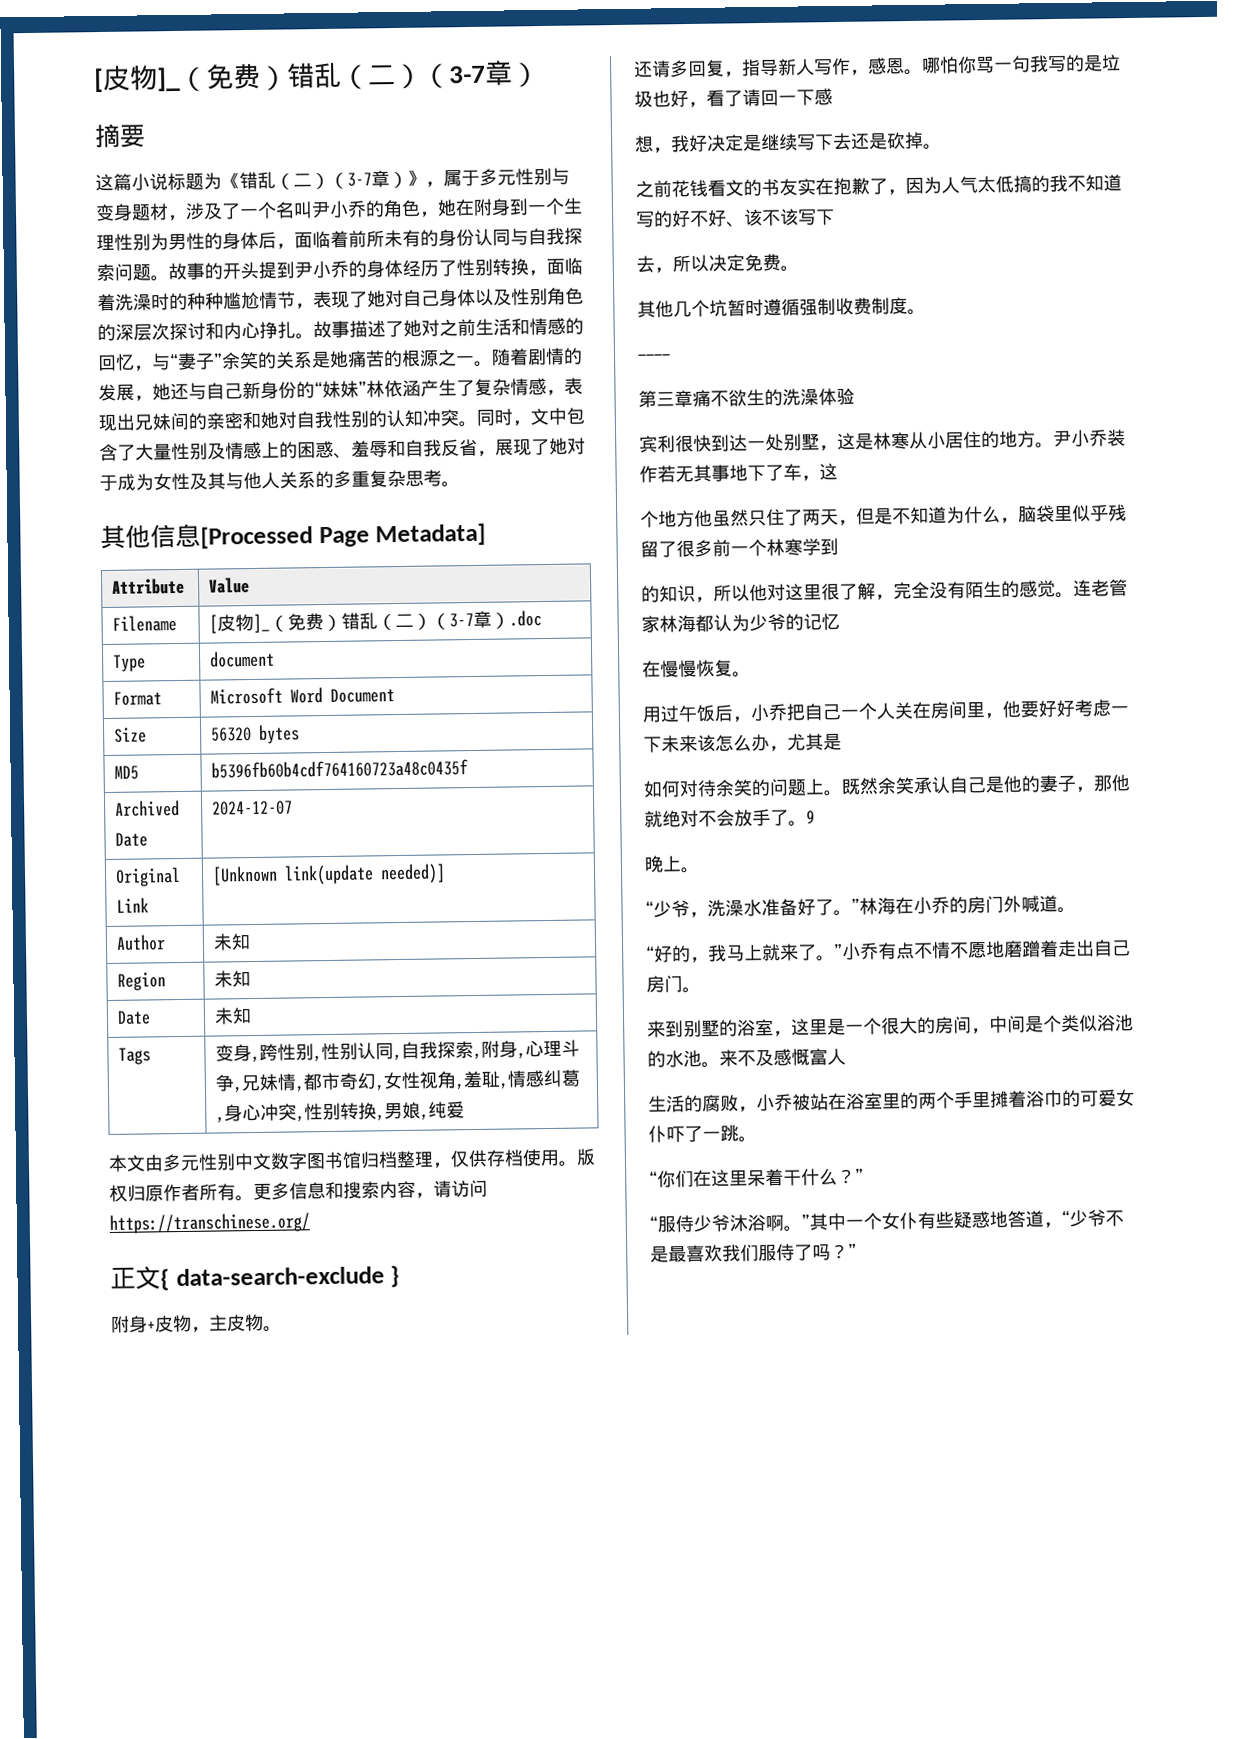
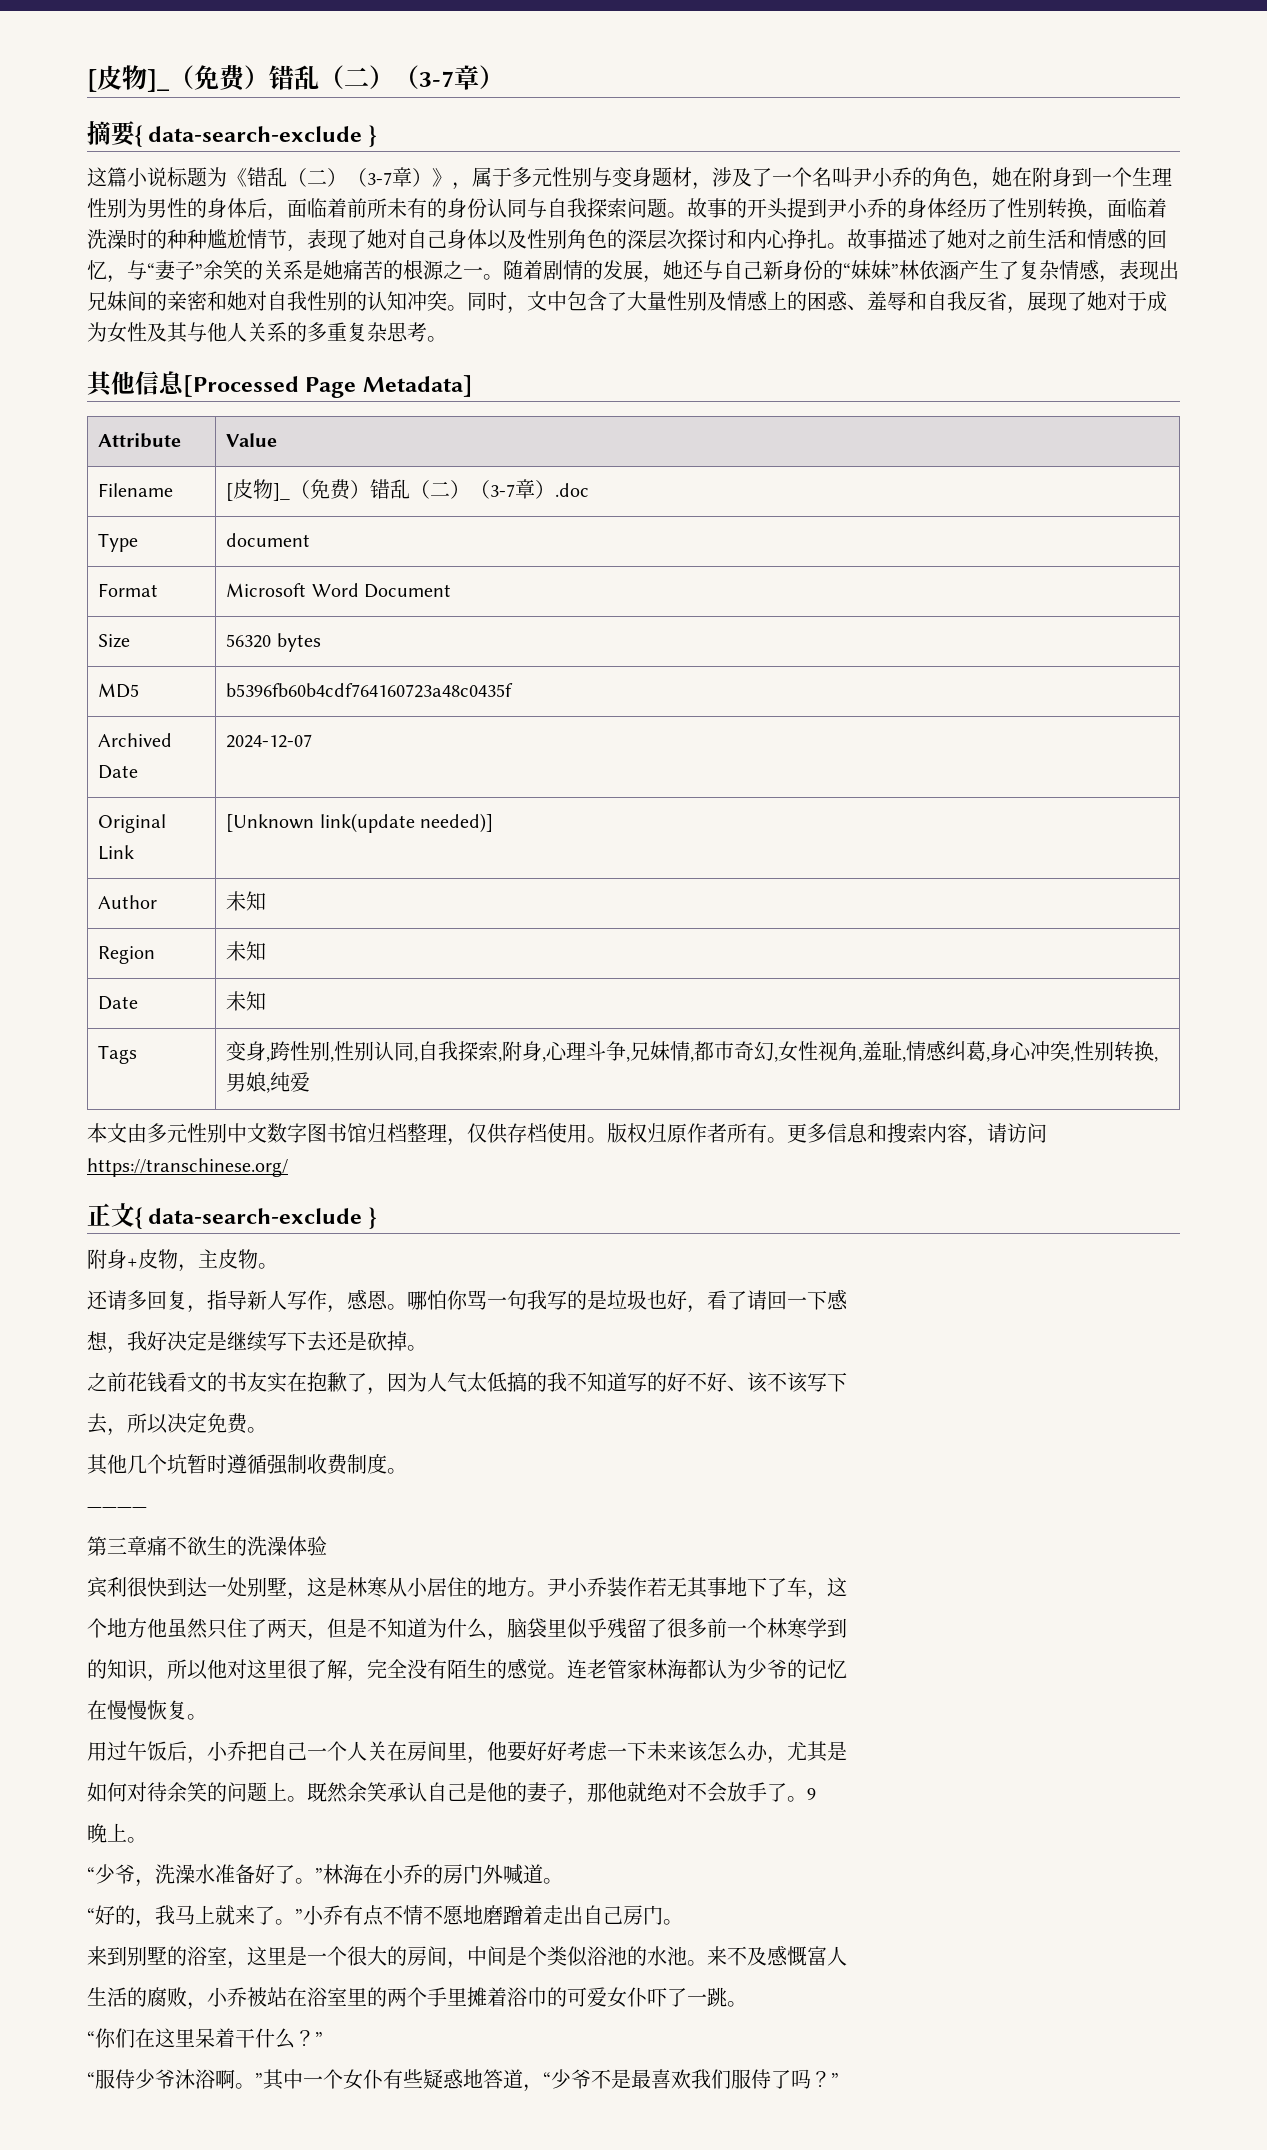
- 摘要
+ 摘要{ data-search-exclude }

